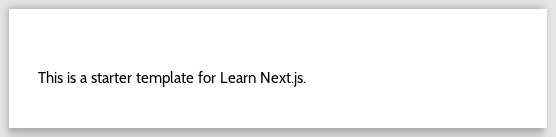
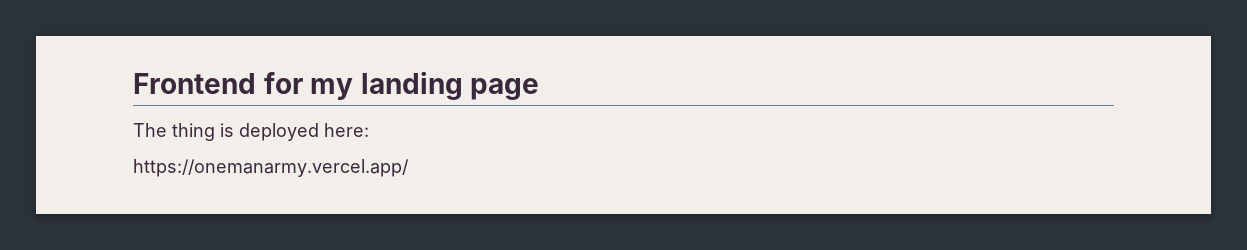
- This is a starter template for Learn Next.js.
+ Frontend for my landing page
+ The thing is deployed here:
+ https://onemanarmy.vercel.app/

